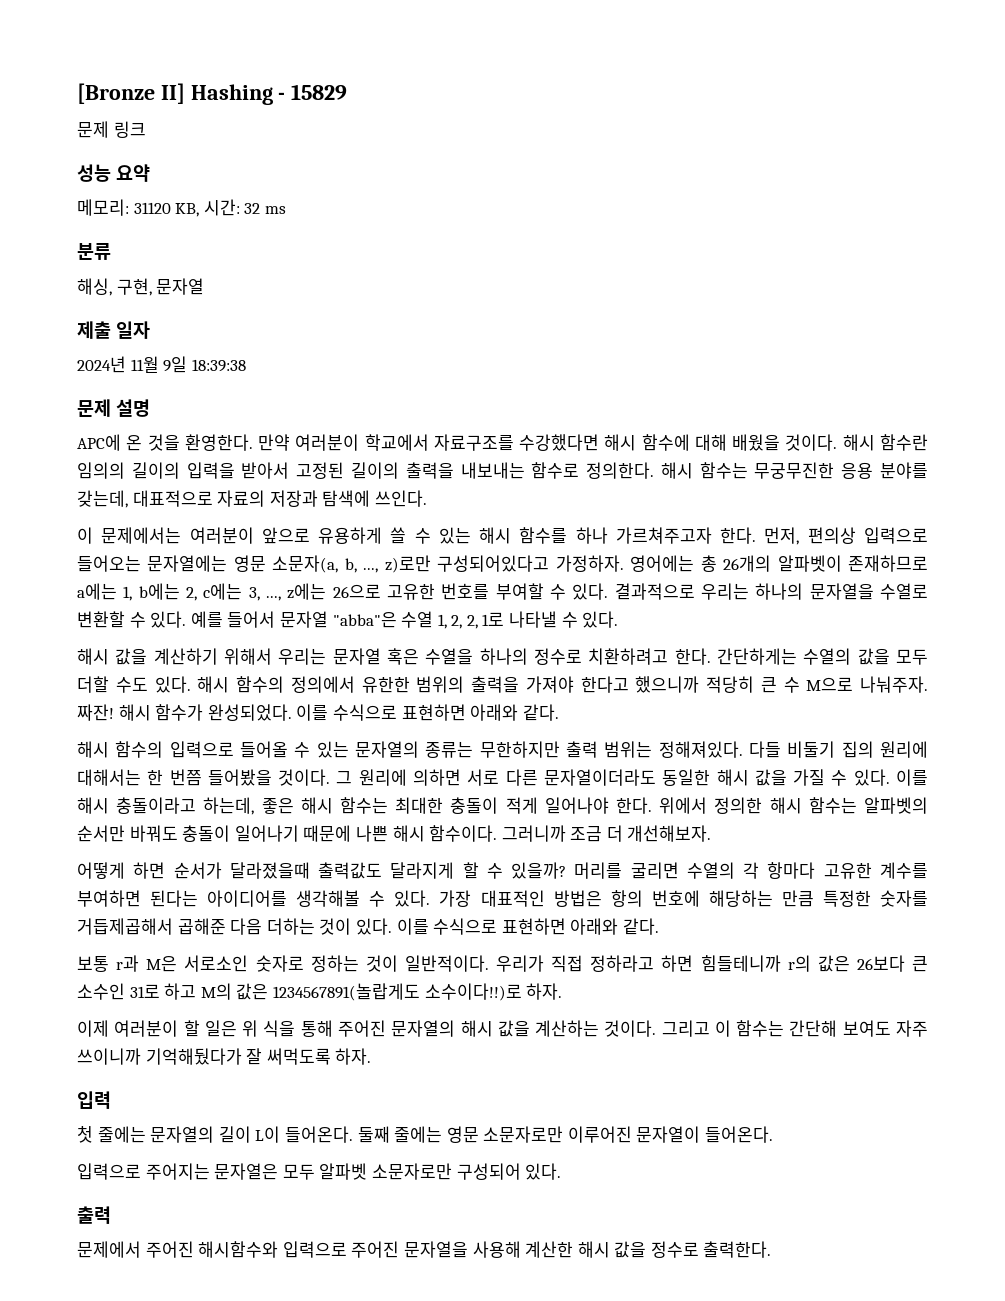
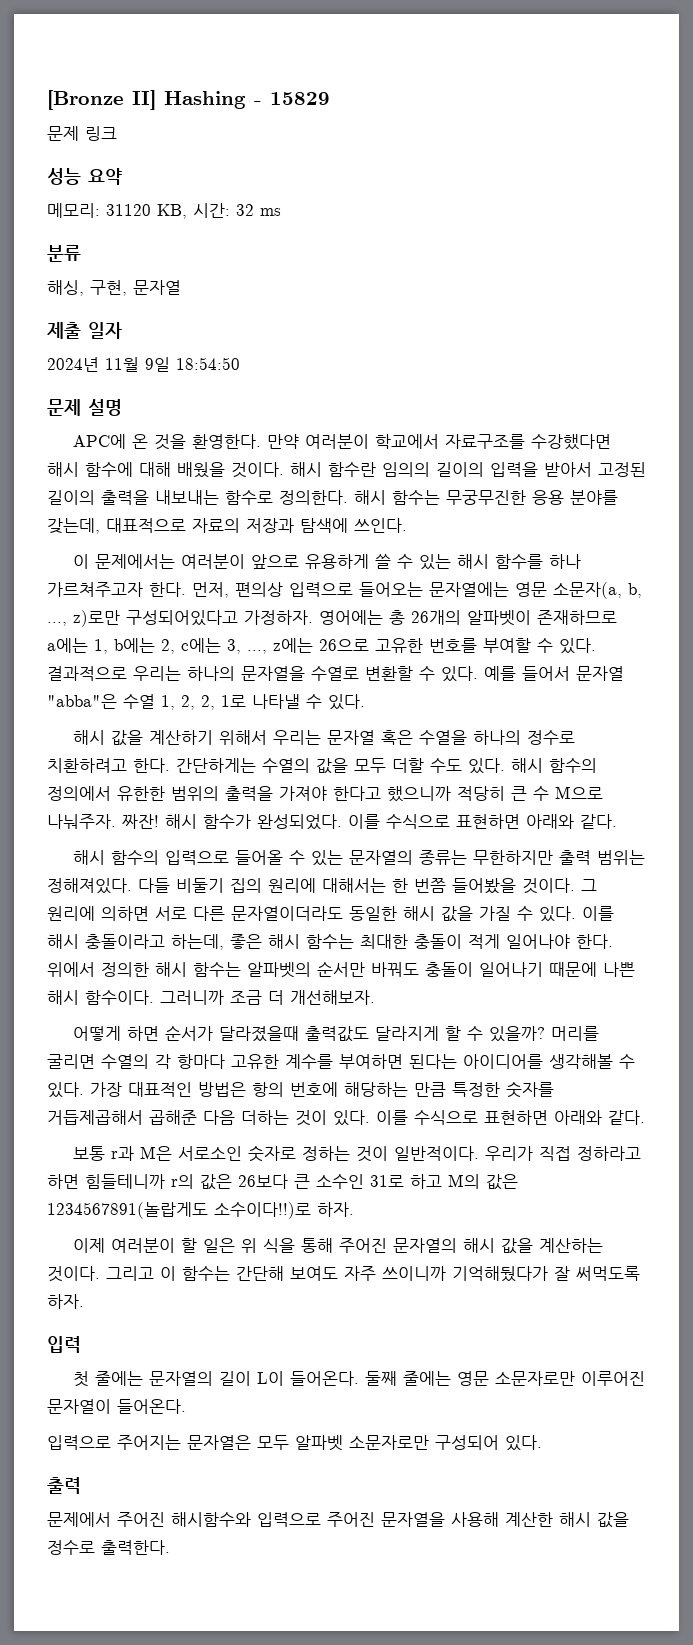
- 2024년 11월 9일 18:39:38
+ 2024년 11월 9일 18:54:50

